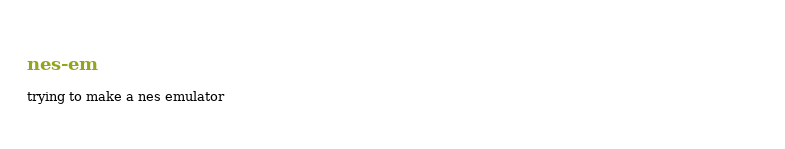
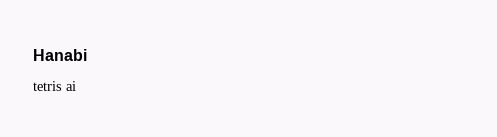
- nes-em
- trying to make a nes emulator
+ Hanabi
+ tetris ai

